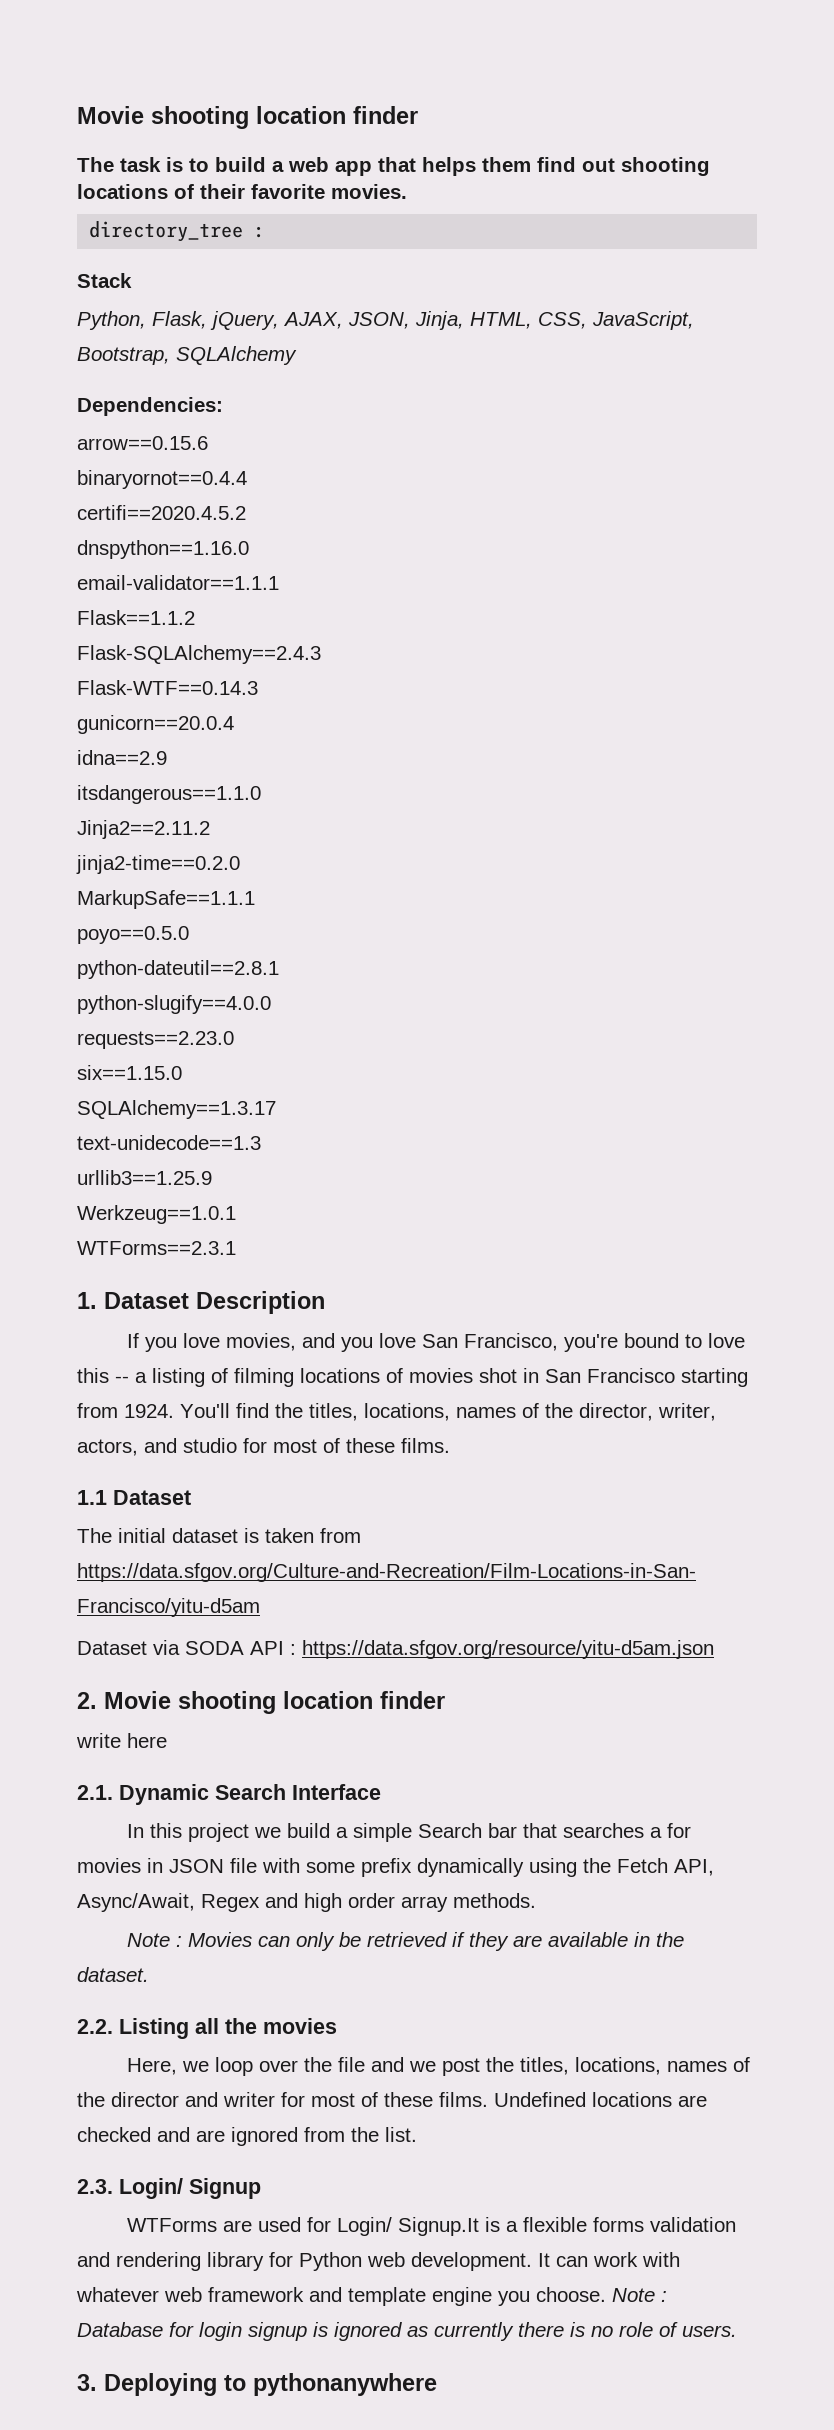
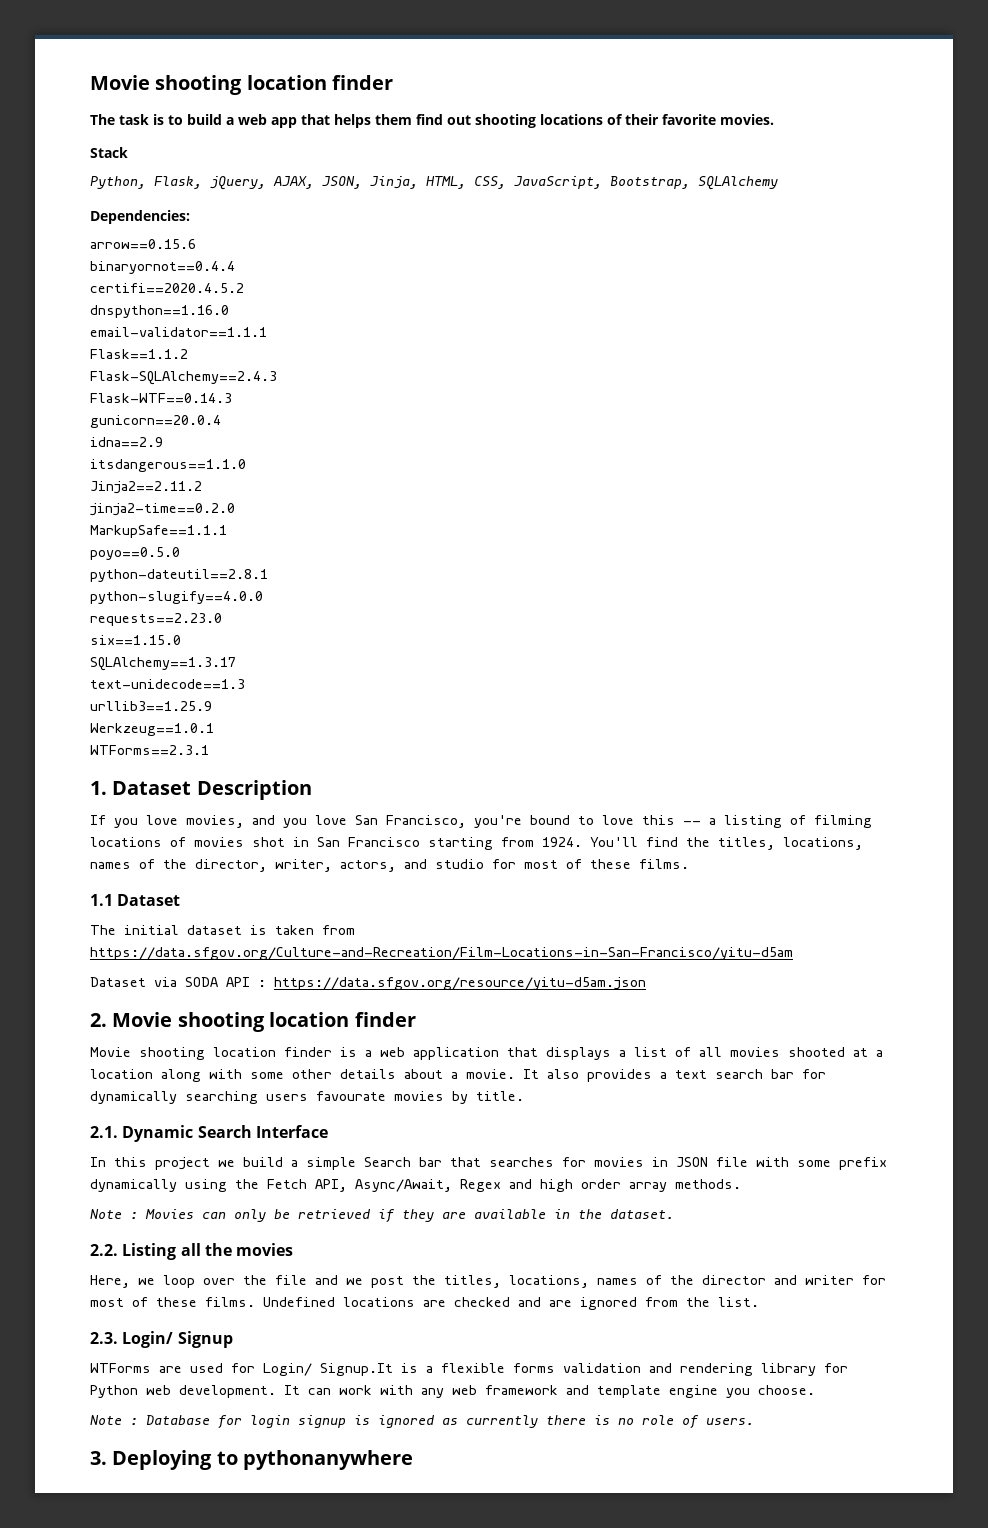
- directory_tree :
- write here
+ Movie shooting location finder is a web application that displays a list of all movies shooted at a location along with some other details about a movie. It also provides a text search bar for dynamically searching users favourate movies by title.
- In this project we build a simple Search bar that searches a for movies in JSON file with some prefix dynamically using the Fetch API, Async/Await, Regex and high order array methods.
+ In this project we build a simple Search bar that searches for movies in JSON file with some prefix dynamically using the Fetch API, Async/Await, Regex and high order array methods.
- It can work with whatever web framework and template engine you choose. Note : Database for login signup is ignored as currently there is no role of users.
+ It can work with any web framework and template engine you choose.
+ Note : Database for login signup is ignored as currently there is no role of users.

